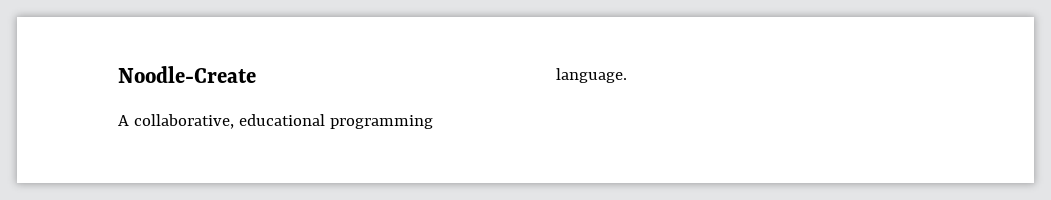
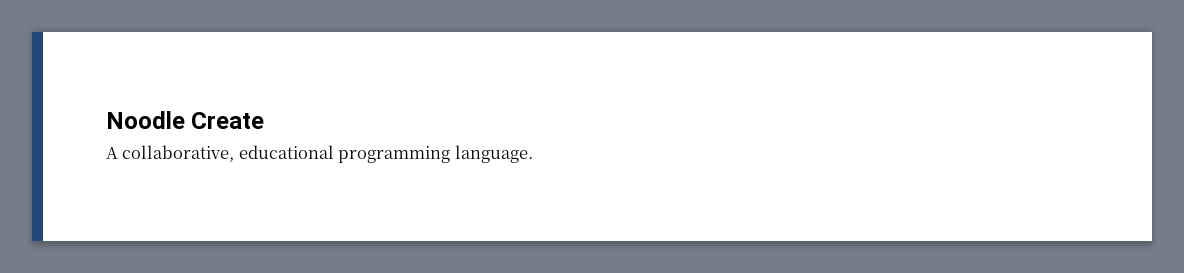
- Noodle-Create
+ Noodle Create

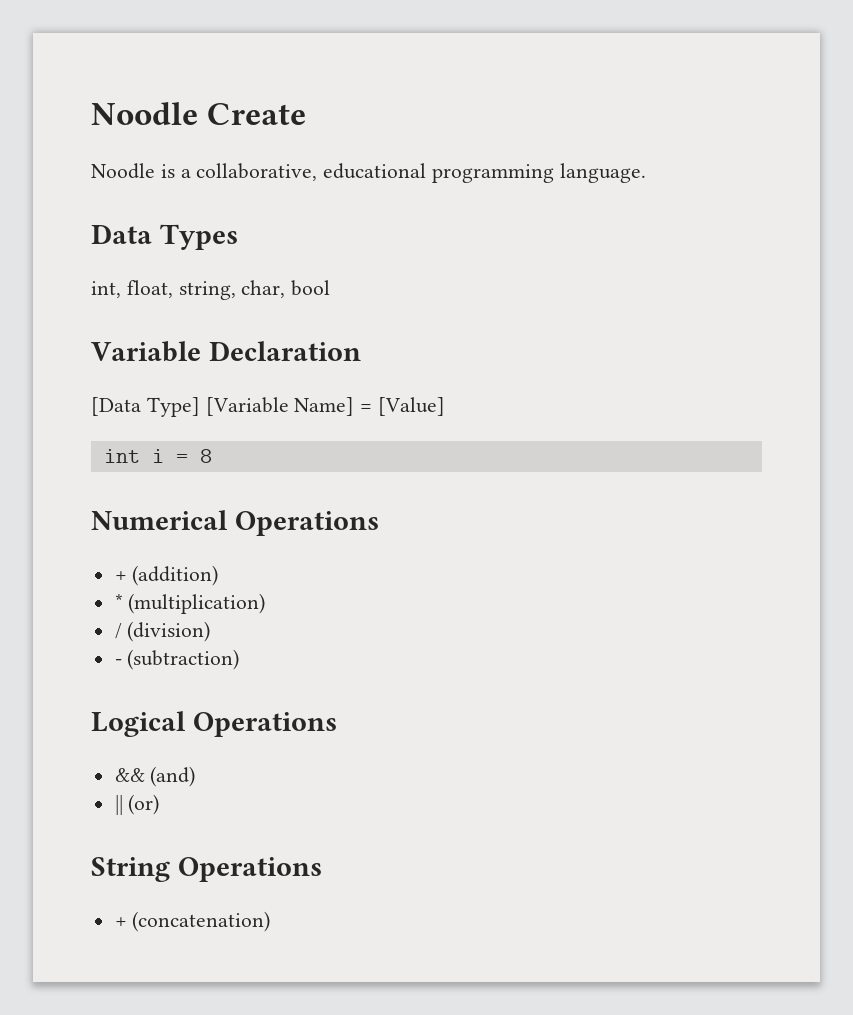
- A collaborative, educational programming language.
+ Noodle is a collaborative, educational programming language.
+ Data Types
+ int, float, string, char, bool
+ Variable Declaration
+ [Data Type] [Variable Name] = [Value]
+ int i = 8
+ Numerical Operations
+ + (addition)
+ * (multiplication)
+ / (division)
+ - (subtraction)
+ Logical Operations
+ && (and)
+ || (or)
+ String Operations
+ + (concatenation)

